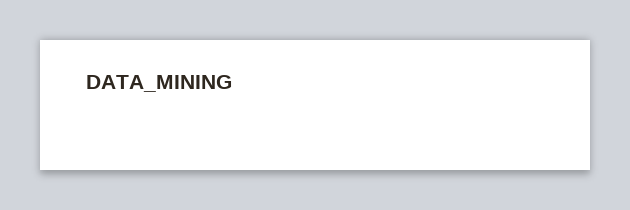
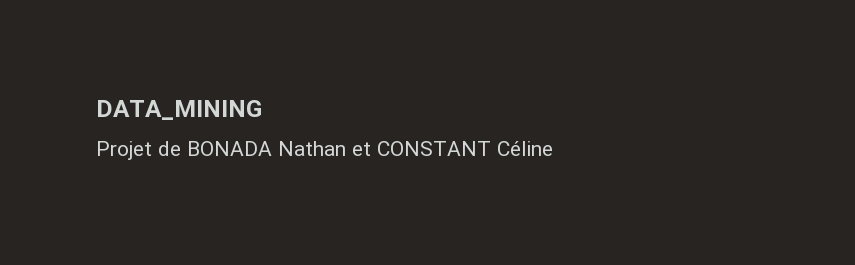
+ Projet de BONADA Nathan et CONSTANT Céline

